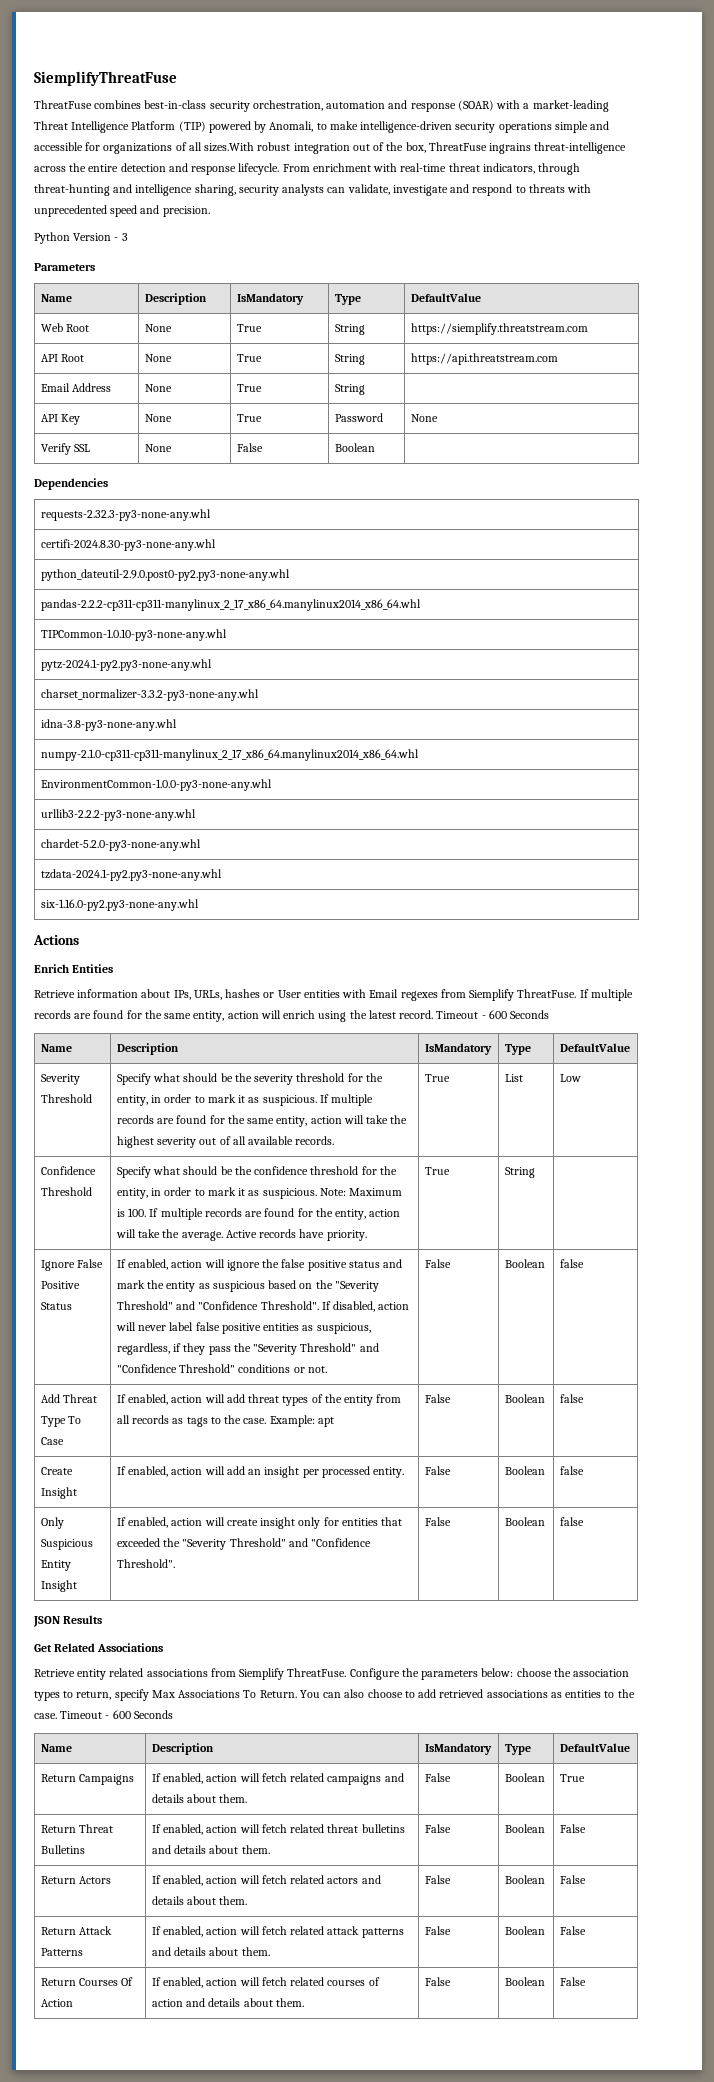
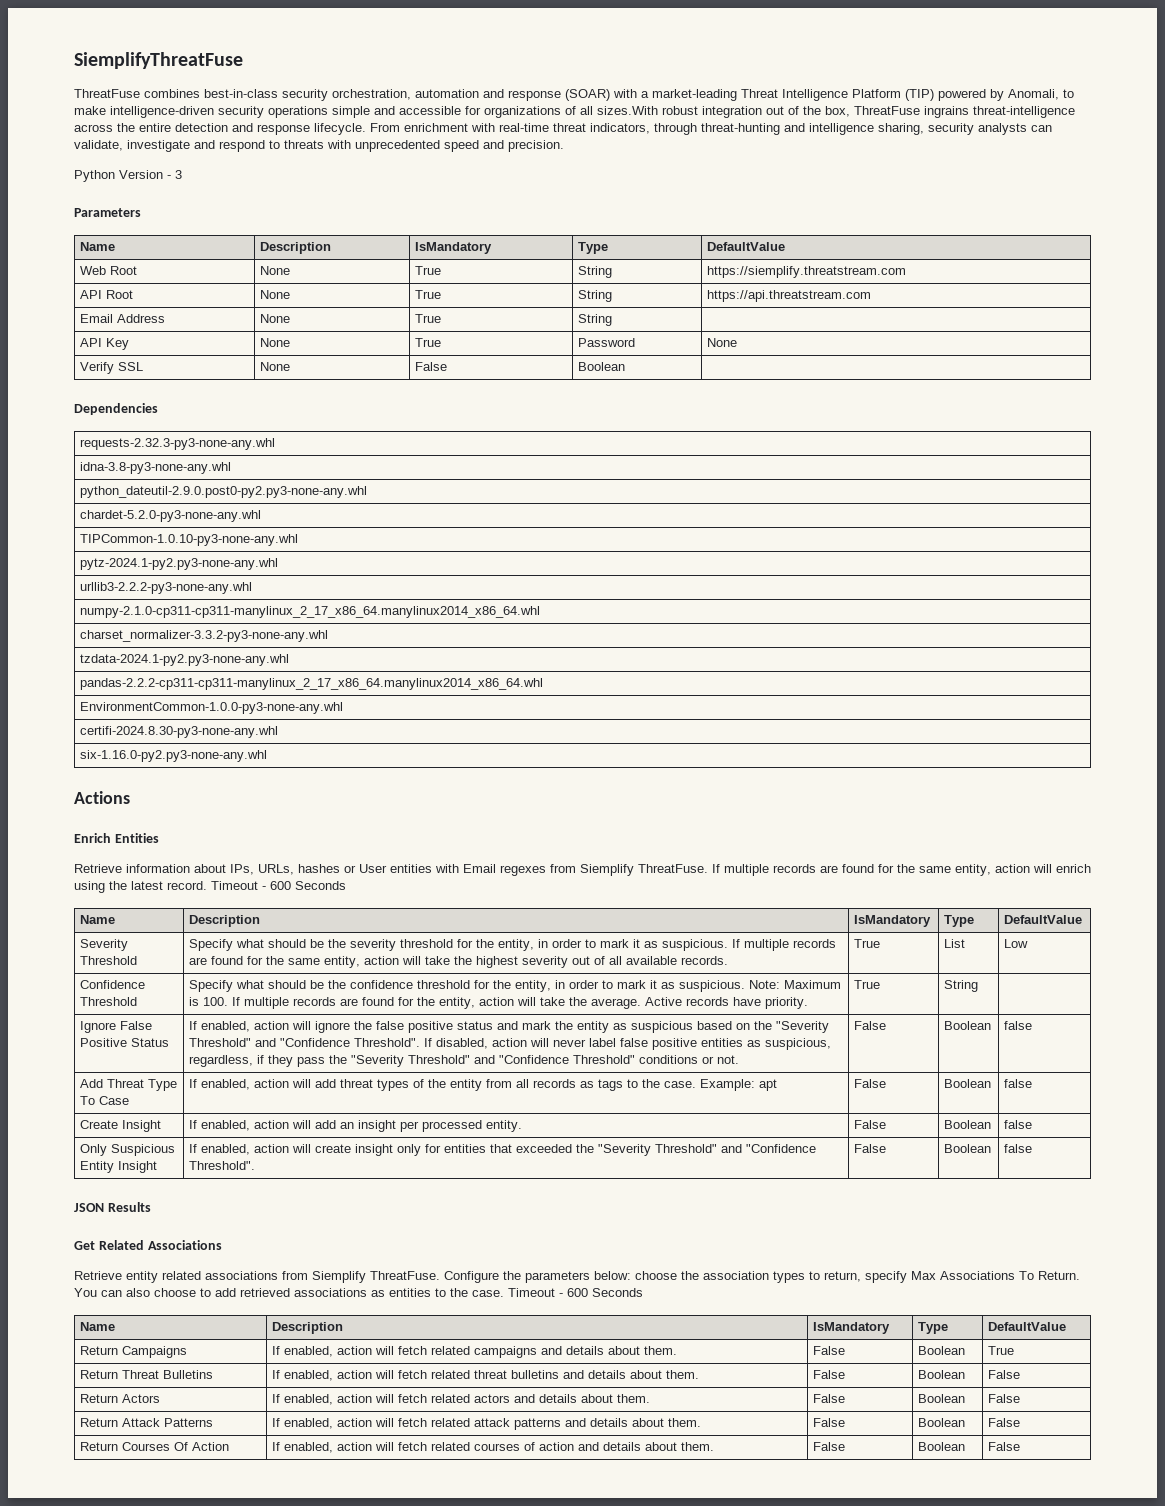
- certifi-2024.8.30-py3-none-any.whl
+ idna-3.8-py3-none-any.whl
- pandas-2.2.2-cp311-cp311-manylinux_2_17_x86_64.manylinux2014_x86_64.whl
+ chardet-5.2.0-py3-none-any.whl
- charset_normalizer-3.3.2-py3-none-any.whl
- idna-3.8-py3-none-any.whl
+ urllib3-2.2.2-py3-none-any.whl
+ charset_normalizer-3.3.2-py3-none-any.whl
+ tzdata-2024.1-py2.py3-none-any.whl
+ pandas-2.2.2-cp311-cp311-manylinux_2_17_x86_64.manylinux2014_x86_64.whl
  EnvironmentCommon-1.0.0-py3-none-any.whl
- urllib3-2.2.2-py3-none-any.whl
- chardet-5.2.0-py3-none-any.whl
- tzdata-2024.1-py2.py3-none-any.whl
+ certifi-2024.8.30-py3-none-any.whl

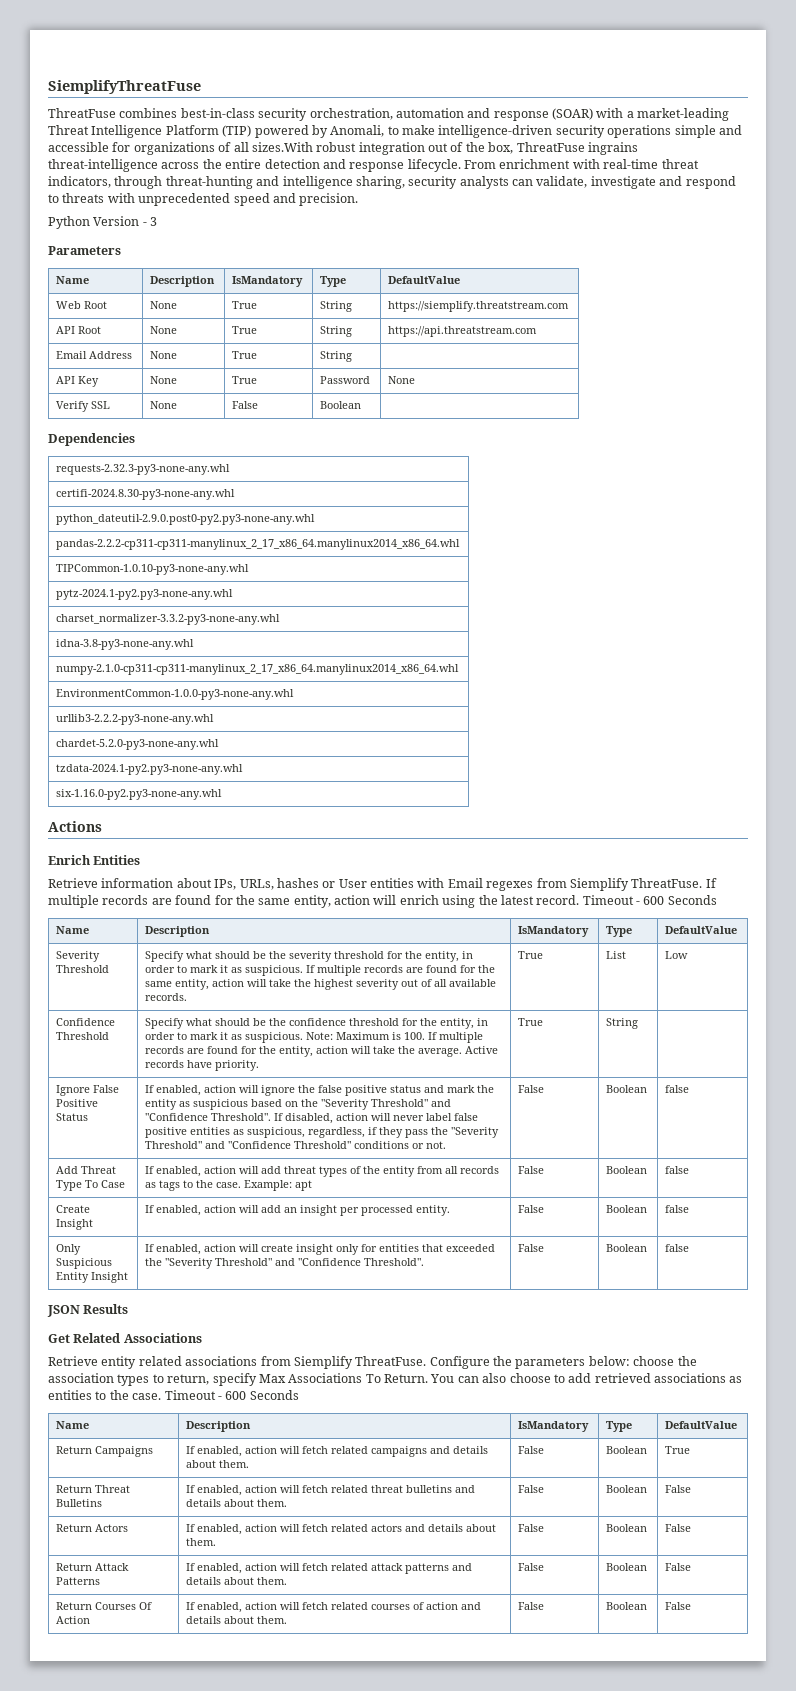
- idna-3.8-py3-none-any.whl
+ certifi-2024.8.30-py3-none-any.whl
- chardet-5.2.0-py3-none-any.whl
+ pandas-2.2.2-cp311-cp311-manylinux_2_17_x86_64.manylinux2014_x86_64.whl
- urllib3-2.2.2-py3-none-any.whl
+ charset_normalizer-3.3.2-py3-none-any.whl
+ idna-3.8-py3-none-any.whl
- charset_normalizer-3.3.2-py3-none-any.whl
+ EnvironmentCommon-1.0.0-py3-none-any.whl
+ urllib3-2.2.2-py3-none-any.whl
+ chardet-5.2.0-py3-none-any.whl
  tzdata-2024.1-py2.py3-none-any.whl
- pandas-2.2.2-cp311-cp311-manylinux_2_17_x86_64.manylinux2014_x86_64.whl
- EnvironmentCommon-1.0.0-py3-none-any.whl
- certifi-2024.8.30-py3-none-any.whl

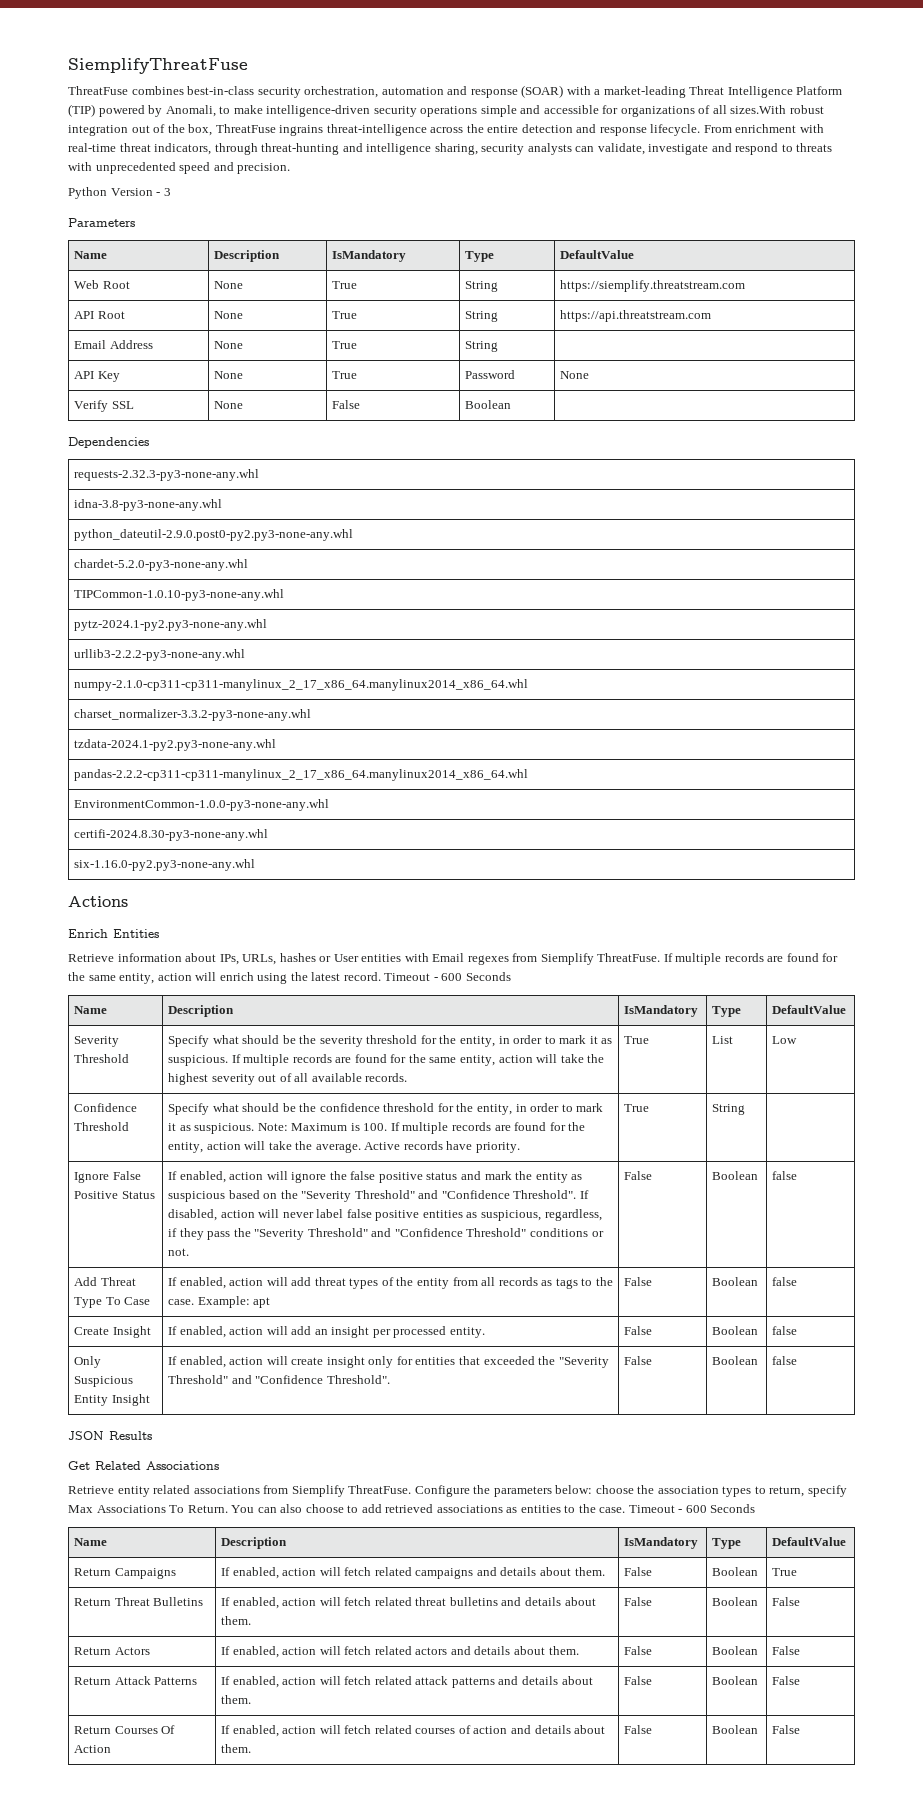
- certifi-2024.8.30-py3-none-any.whl
+ idna-3.8-py3-none-any.whl
- pandas-2.2.2-cp311-cp311-manylinux_2_17_x86_64.manylinux2014_x86_64.whl
+ chardet-5.2.0-py3-none-any.whl
- charset_normalizer-3.3.2-py3-none-any.whl
- idna-3.8-py3-none-any.whl
+ urllib3-2.2.2-py3-none-any.whl
+ charset_normalizer-3.3.2-py3-none-any.whl
+ tzdata-2024.1-py2.py3-none-any.whl
+ pandas-2.2.2-cp311-cp311-manylinux_2_17_x86_64.manylinux2014_x86_64.whl
  EnvironmentCommon-1.0.0-py3-none-any.whl
- urllib3-2.2.2-py3-none-any.whl
- chardet-5.2.0-py3-none-any.whl
- tzdata-2024.1-py2.py3-none-any.whl
+ certifi-2024.8.30-py3-none-any.whl

